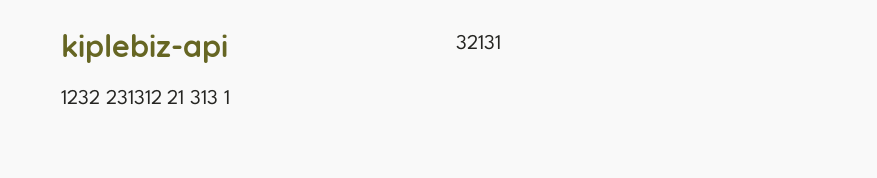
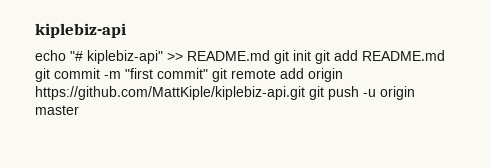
- 1232 231312 21 313 1
- 32131
+ echo "# kiplebiz-api" >> README.md git init git add README.md git commit -m "first commit" git remote add origin https://github.com/MattKiple/kiplebiz-api.git git push -u origin master

